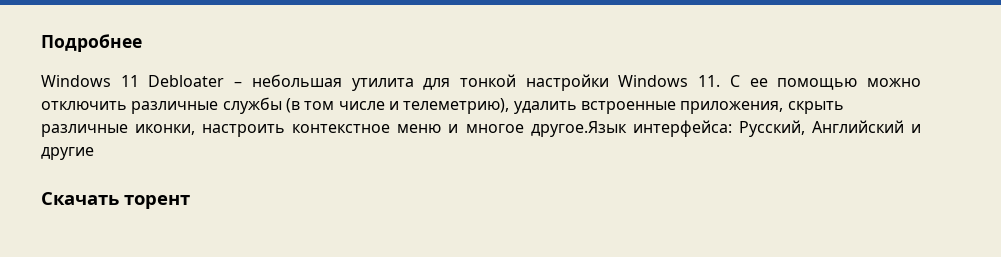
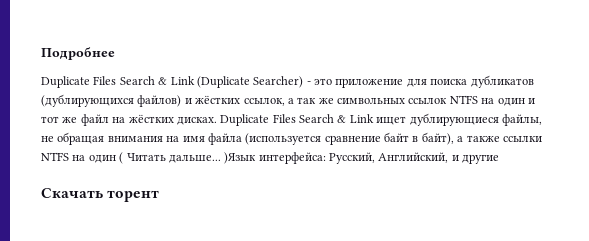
- Windows 11 Debloater – небольшая утилита для тонкой настройки Windows 11. С ее помощью можно отключить различные службы (в том числе и телеметрию), удалить встроенные приложения, скрыть различные иконки, настроить контекстное меню и многое другое.Язык интерфейса: Русский, Английский и другие
+ Duplicate Files Search & Link (Duplicate Searcher) - это приложение для поиска дубликатов (дублирующихся файлов) и жёстких ссылок, а так же символьных ссылок NTFS на один и тот же файл на жёстких дисках. Duplicate Files Search & Link ищет дублирующиеся файлы, не обращая внимания на имя файла (используется сравнение байт в байт), а также ссылки NTFS на один ( Читать дальше... )Язык интерфейса: Русский, Английский, и другие

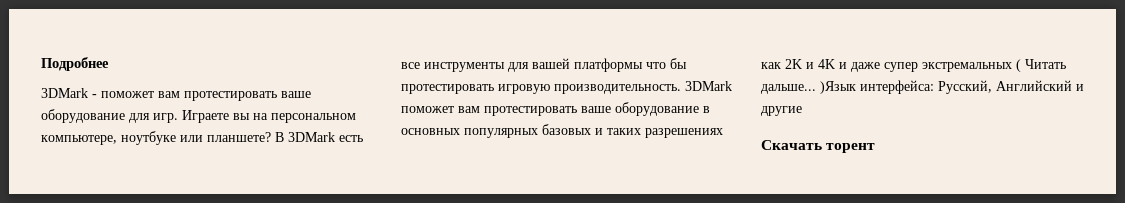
- Duplicate Files Search & Link (Duplicate Searcher) - это приложение для поиска дубликатов (дублирующихся файлов) и жёстких ссылок, а так же символьных ссылок NTFS на один и тот же файл на жёстких дисках. Duplicate Files Search & Link ищет дублирующиеся файлы, не обращая внимания на имя файла (используется сравнение байт в байт), а также ссылки NTFS на один ( Читать дальше... )Язык интерфейса: Русский, Английский, и другие
+ 3DMark - поможет вам протестировать ваше оборудование для игр. Играете вы на персональном компьютере, ноутбуке или планшете? В 3DMark есть все инструменты для вашей платформы что бы протестировать игровую производительность. 3DMark поможет вам протестировать ваше оборудование в основных популярных базовых и таких разрешениях как 2K и 4K и даже супер экстремальных ( Читать дальше... )Язык интерфейса: Русский, Английский и другие

